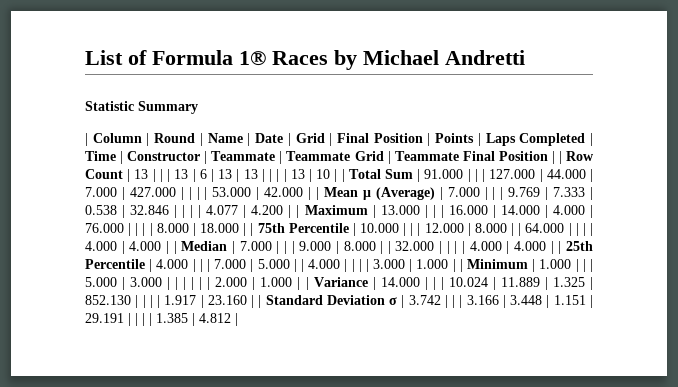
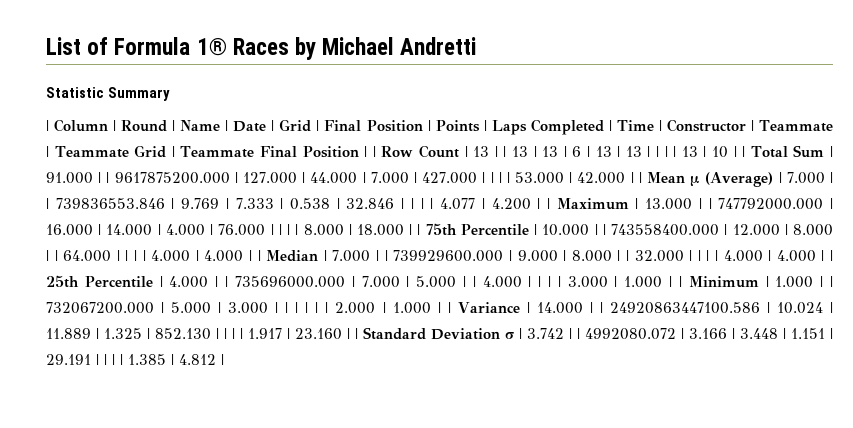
- | Column | Round | Name | Date | Grid | Final Position | Points | Laps Completed | Time | Constructor | Teammate | Teammate Grid | Teammate Final Position | | Row Count | 13 | | | 13 | 6 | 13 | 13 | | | | 13 | 10 | | Total Sum | 91.000 | | | 127.000 | 44.000 | 7.000 | 427.000 | | | | 53.000 | 42.000 | | Mean μ (Average) | 7.000 | | | 9.769 | 7.333 | 0.538 | 32.846 | | | | 4.077 | 4.200 | | Maximum | 13.000 | | | 16.000 | 14.000 | 4.000 | 76.000 | | | | 8.000 | 18.000 | | 75th Percentile | 10.000 | | | 12.000 | 8.000 | | 64.000 | | | | 4.000 | 4.000 | | Median | 7.000 | | | 9.000 | 8.000 | | 32.000 | | | | 4.000 | 4.000 | | 25th Percentile | 4.000 | | | 7.000 | 5.000 | | 4.000 | | | | 3.000 | 1.000 | | Minimum | 1.000 | | | 5.000 | 3.000 | | | | | | 2.000 | 1.000 | | Variance | 14.000 | | | 10.024 | 11.889 | 1.325 | 852.130 | | | | 1.917 | 23.160 | | Standard Deviation σ | 3.742 | | | 3.166 | 3.448 | 1.151 | 29.191 | | | | 1.385 | 4.812 |
+ | Column | Round | Name | Date | Grid | Final Position | Points | Laps Completed | Time | Constructor | Teammate | Teammate Grid | Teammate Final Position | | Row Count | 13 | | 13 | 13 | 6 | 13 | 13 | | | | 13 | 10 | | Total Sum | 91.000 | | 9617875200.000 | 127.000 | 44.000 | 7.000 | 427.000 | | | | 53.000 | 42.000 | | Mean μ (Average) | 7.000 | | 739836553.846 | 9.769 | 7.333 | 0.538 | 32.846 | | | | 4.077 | 4.200 | | Maximum | 13.000 | | 747792000.000 | 16.000 | 14.000 | 4.000 | 76.000 | | | | 8.000 | 18.000 | | 75th Percentile | 10.000 | | 743558400.000 | 12.000 | 8.000 | | 64.000 | | | | 4.000 | 4.000 | | Median | 7.000 | | 739929600.000 | 9.000 | 8.000 | | 32.000 | | | | 4.000 | 4.000 | | 25th Percentile | 4.000 | | 735696000.000 | 7.000 | 5.000 | | 4.000 | | | | 3.000 | 1.000 | | Minimum | 1.000 | | 732067200.000 | 5.000 | 3.000 | | | | | | 2.000 | 1.000 | | Variance | 14.000 | | 24920863447100.586 | 10.024 | 11.889 | 1.325 | 852.130 | | | | 1.917 | 23.160 | | Standard Deviation σ | 3.742 | | 4992080.072 | 3.166 | 3.448 | 1.151 | 29.191 | | | | 1.385 | 4.812 |

